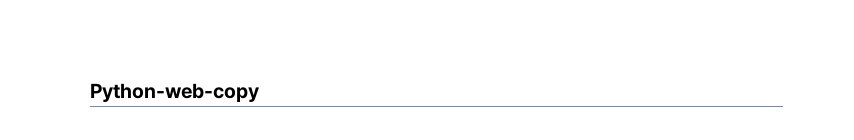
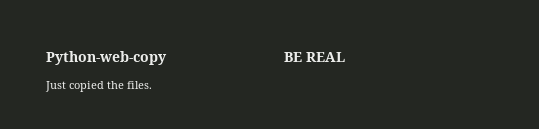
+ Just copied the files.
+ BE REAL

